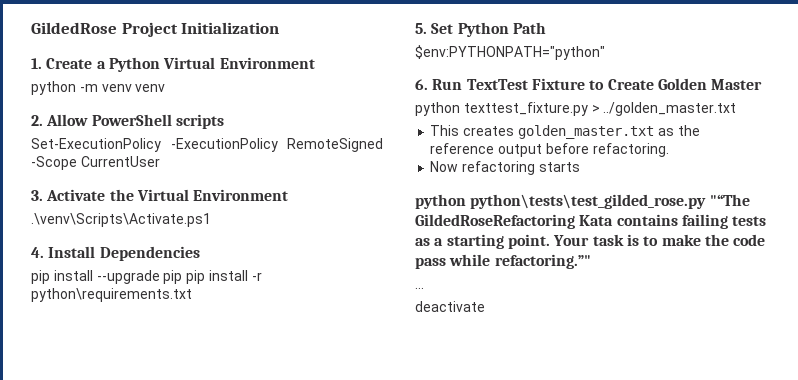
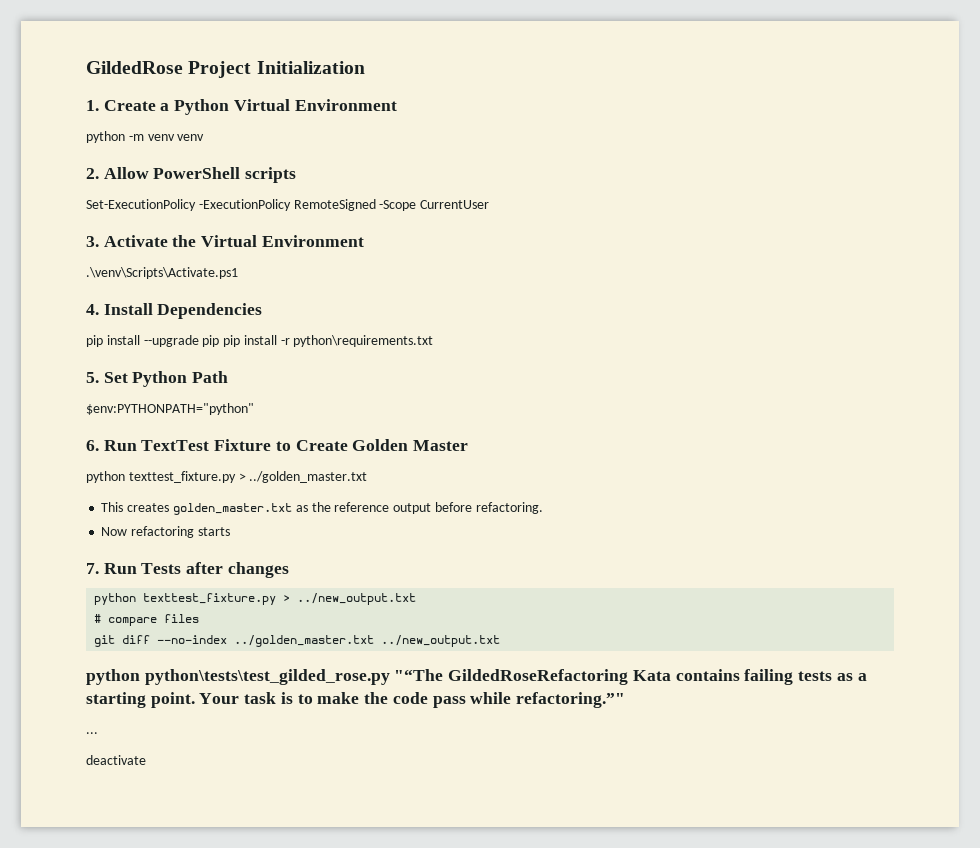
+ 7. Run Tests after changes
+ python texttest_fixture.py > ../new_output.txt
+ # compare files
+ git diff --no-index ../golden_master.txt ../new_output.txt

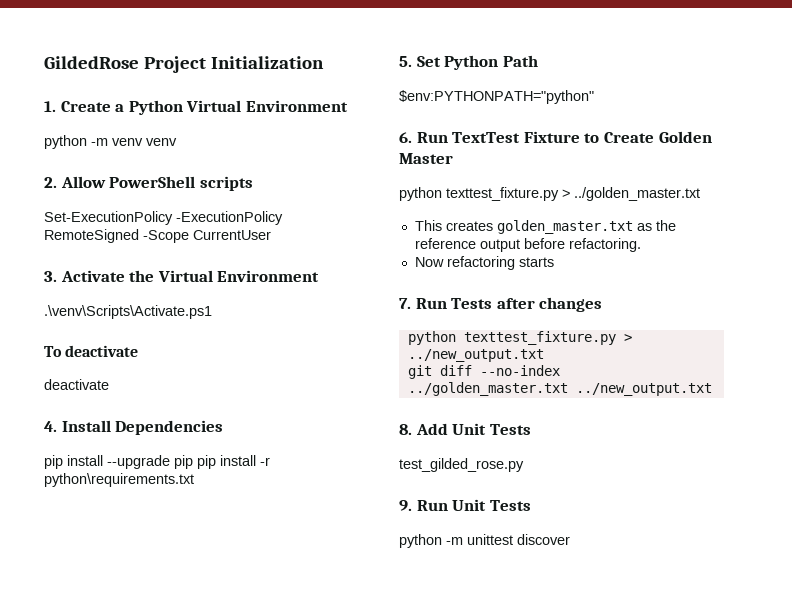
+ To deactivate
+ deactivate
- # compare files
- python python\tests\test_gilded_rose.py "“The GildedRoseRefactoring Kata contains failing tests as a starting point. Your task is to make the code pass while refactoring.”"
- ...
- deactivate
+ 8. Add Unit Tests
+ test_gilded_rose.py
+ 9. Run Unit Tests
+ python -m unittest discover

